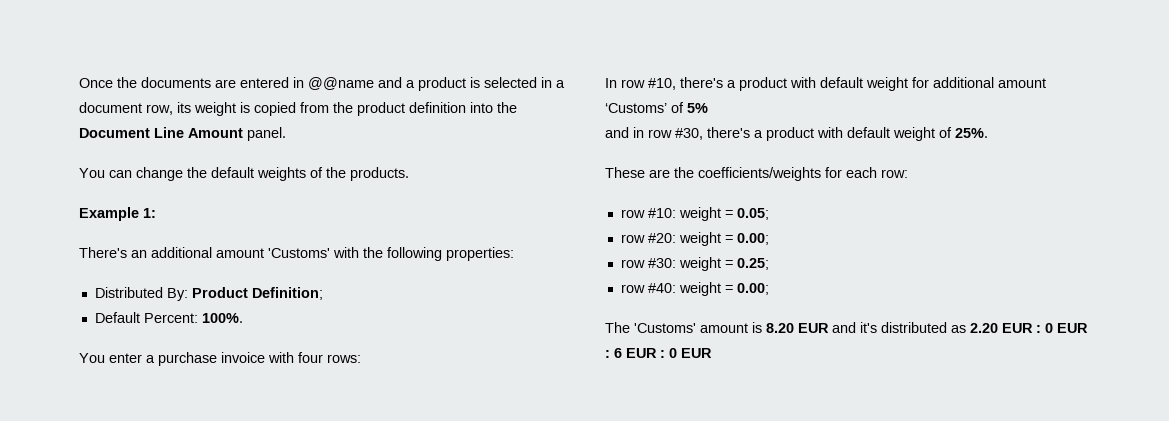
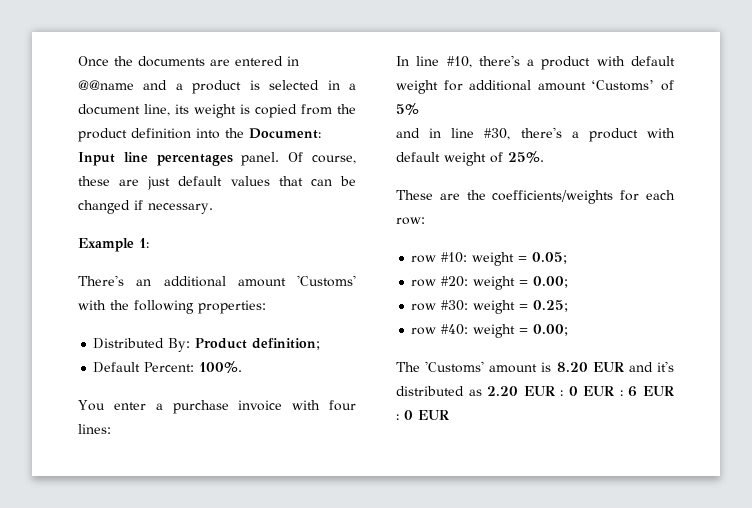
- Once the documents are entered in @@name and a product is selected in a document row, its weight is copied from the product definition into the Document Line Amount panel.
- You can change the default weights of the products.
+ Once the documents are entered in @@name and a product is selected in a document line, its weight is copied from the product definition into the Document: Input line percentages panel. Of course, these are just default values that can be changed if necessary.
- Distributed By: Product Definition;
+ Distributed By: Product definition;
- You enter a purchase invoice with four rows:
+ You enter a purchase invoice with four lines:
- In row #10, there's a product with default weight for additional amount ‘Customs’ of 5%
+ In line #10, there's a product with default weight for additional amount ‘Customs’ of 5%
- and in row #30, there's a product with default weight of 25%.
+ and in line #30, there's a product with default weight of 25%.

